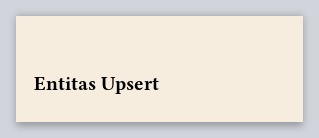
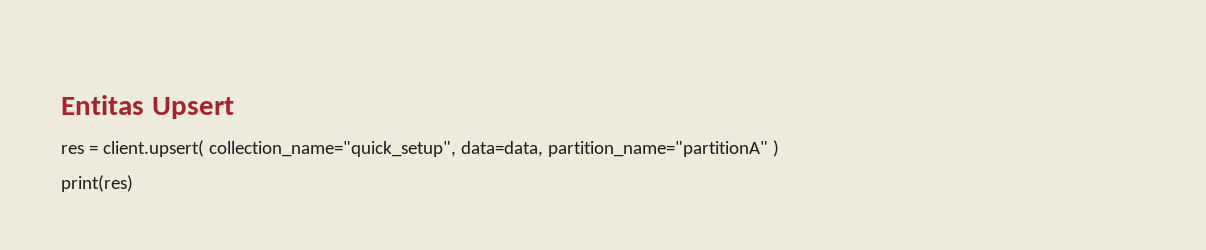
+ res = client.upsert( collection_name="quick_setup", data=data, partition_name="partitionA" )
+ print(res)

